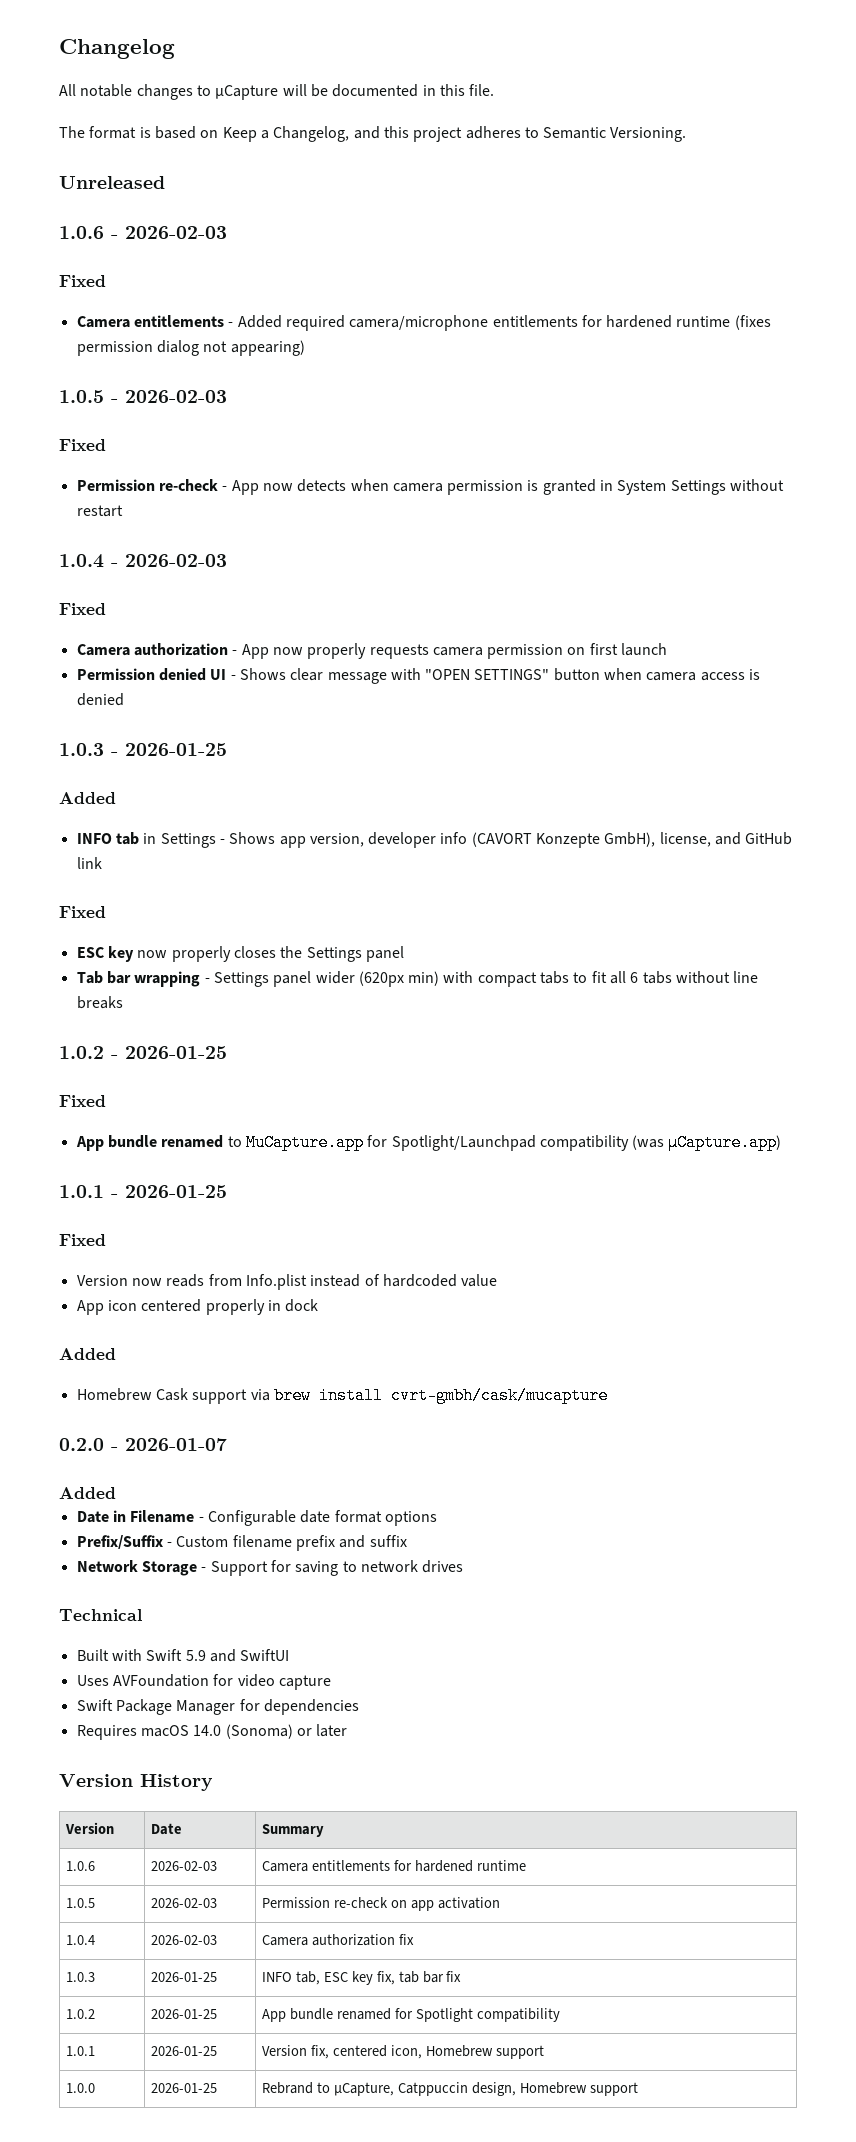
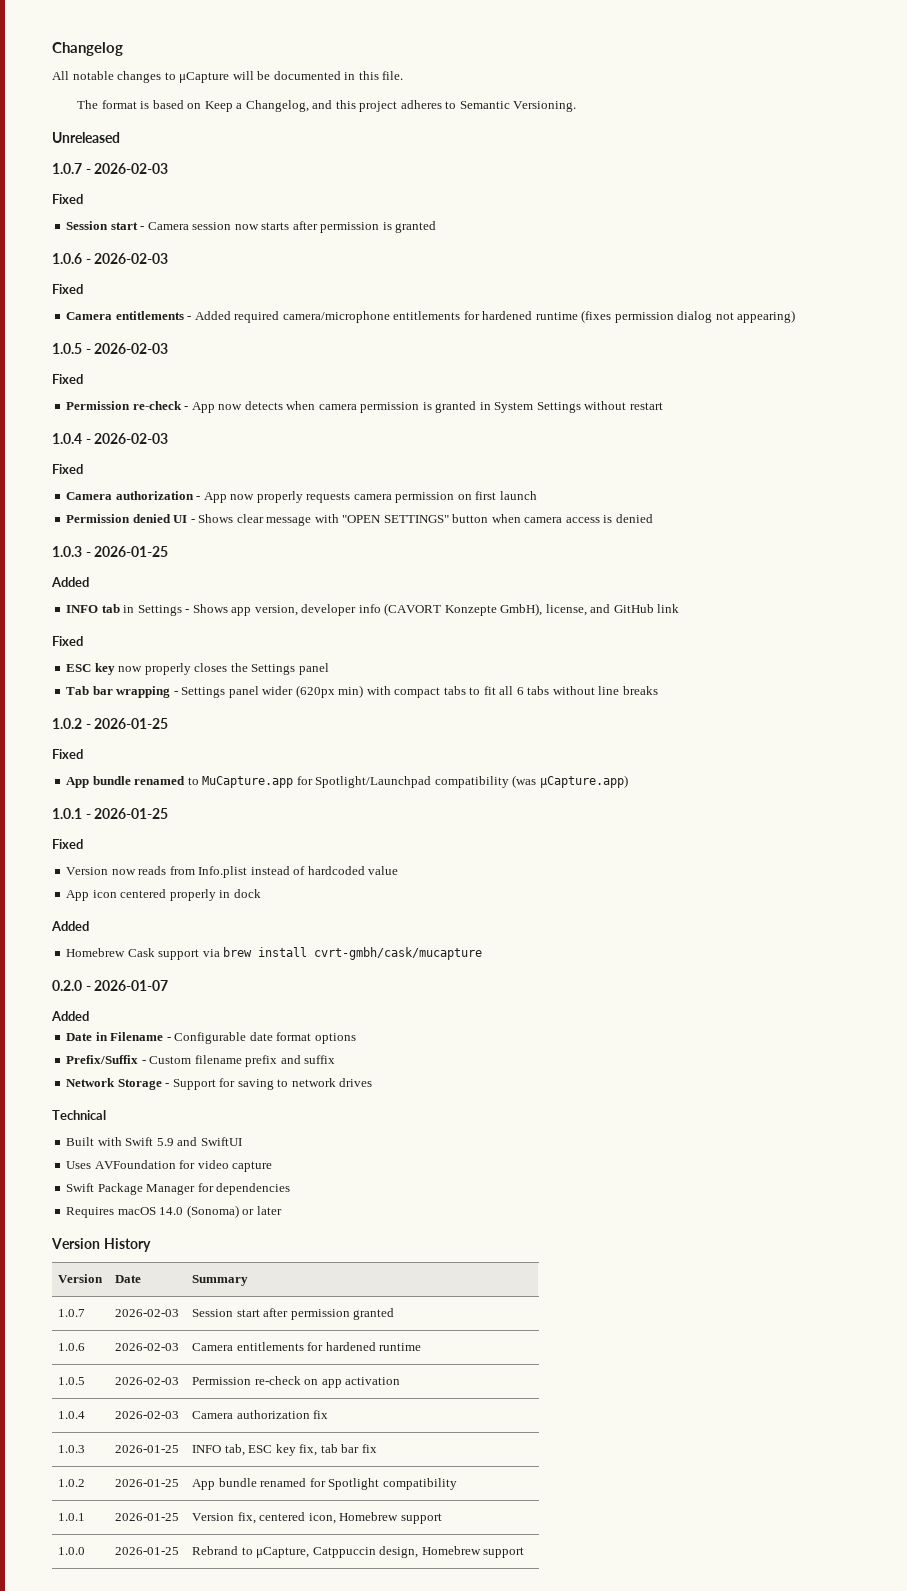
+ 1.0.7 - 2026-02-03
+ Fixed
+ Session start - Camera session now starts after permission is granted
+ 1.0.7 | 2026-02-03 | Session start after permission granted

